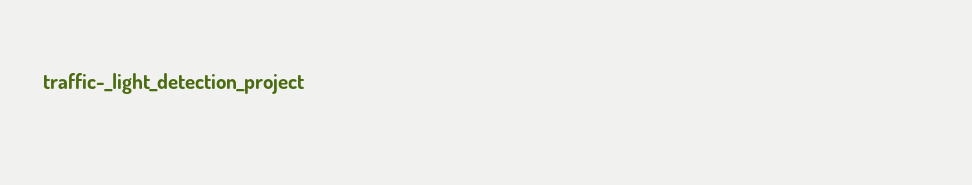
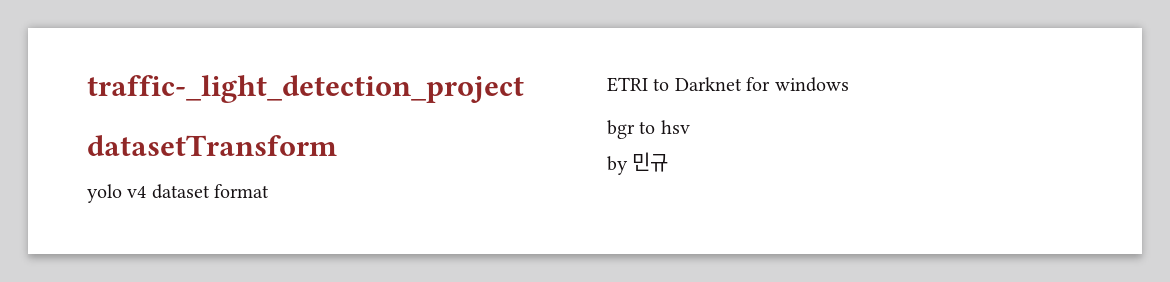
+ datasetTransform
+ yolo v4 dataset format
+ ETRI to Darknet for windows
+ bgr to hsv
+ by 민규

